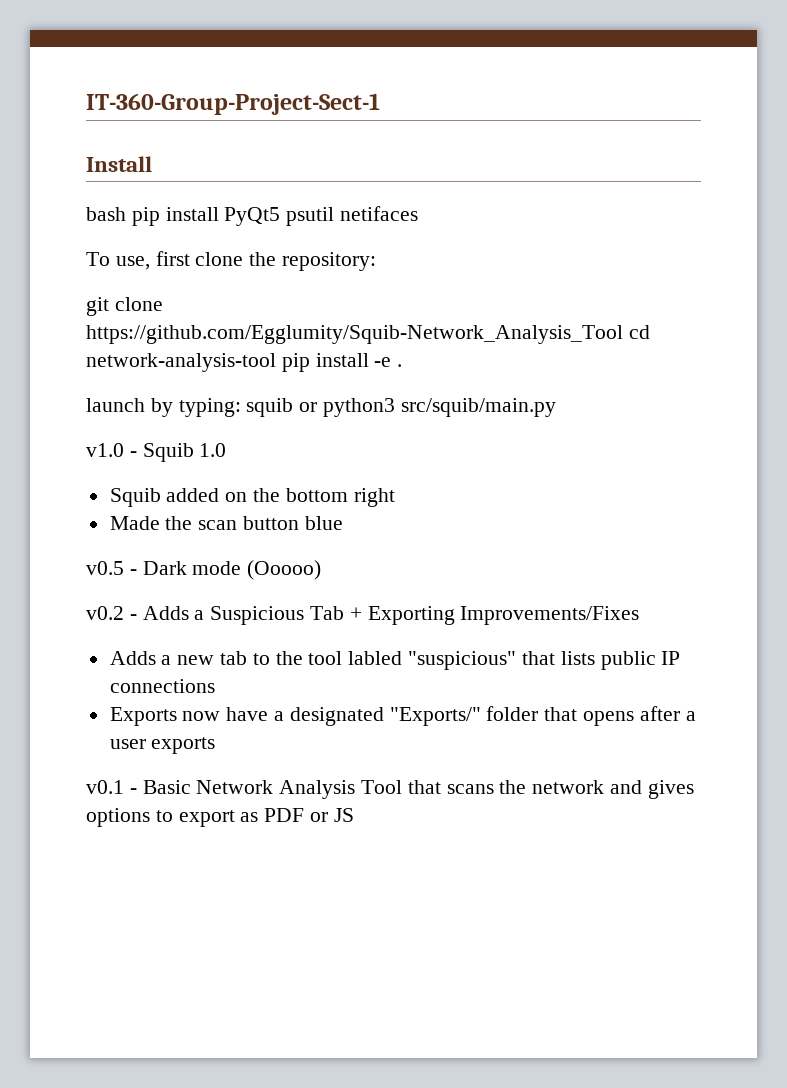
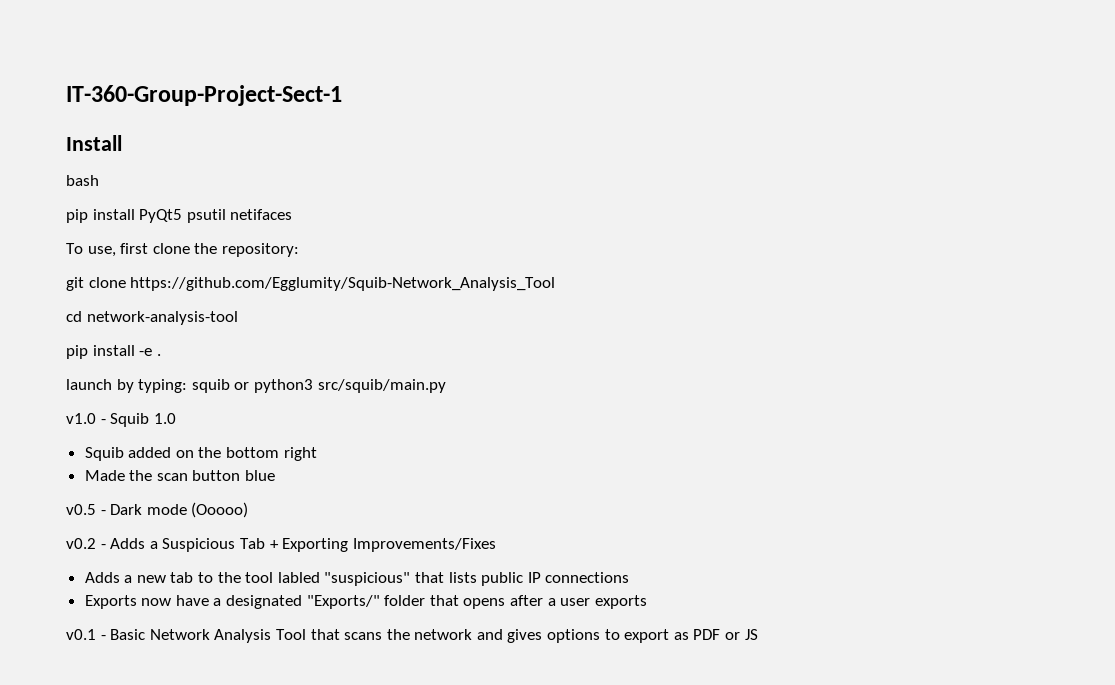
- bash pip install PyQt5 psutil netifaces
+ bash
+ pip install PyQt5 psutil netifaces
- git clone https://github.com/Egglumity/Squib-Network_Analysis_Tool cd network-analysis-tool pip install -e .
+ git clone https://github.com/Egglumity/Squib-Network_Analysis_Tool
+ cd network-analysis-tool
+ pip install -e .

